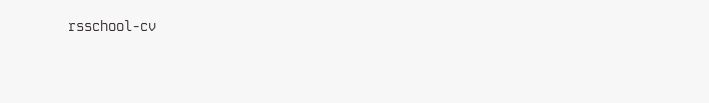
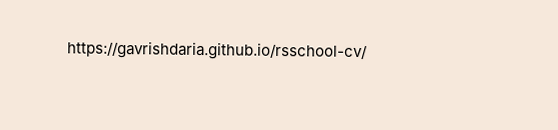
- rsschool-cv
+ https://gavrishdaria.github.io/rsschool-cv/

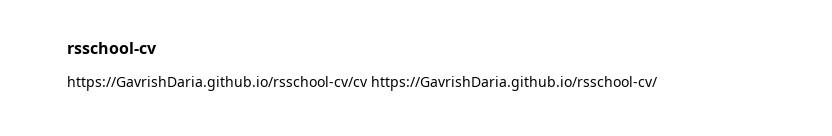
- https://gavrishdaria.github.io/rsschool-cv/
+ rsschool-cv
+ https://GavrishDaria.github.io/rsschool-cv/cv https://GavrishDaria.github.io/rsschool-cv/

